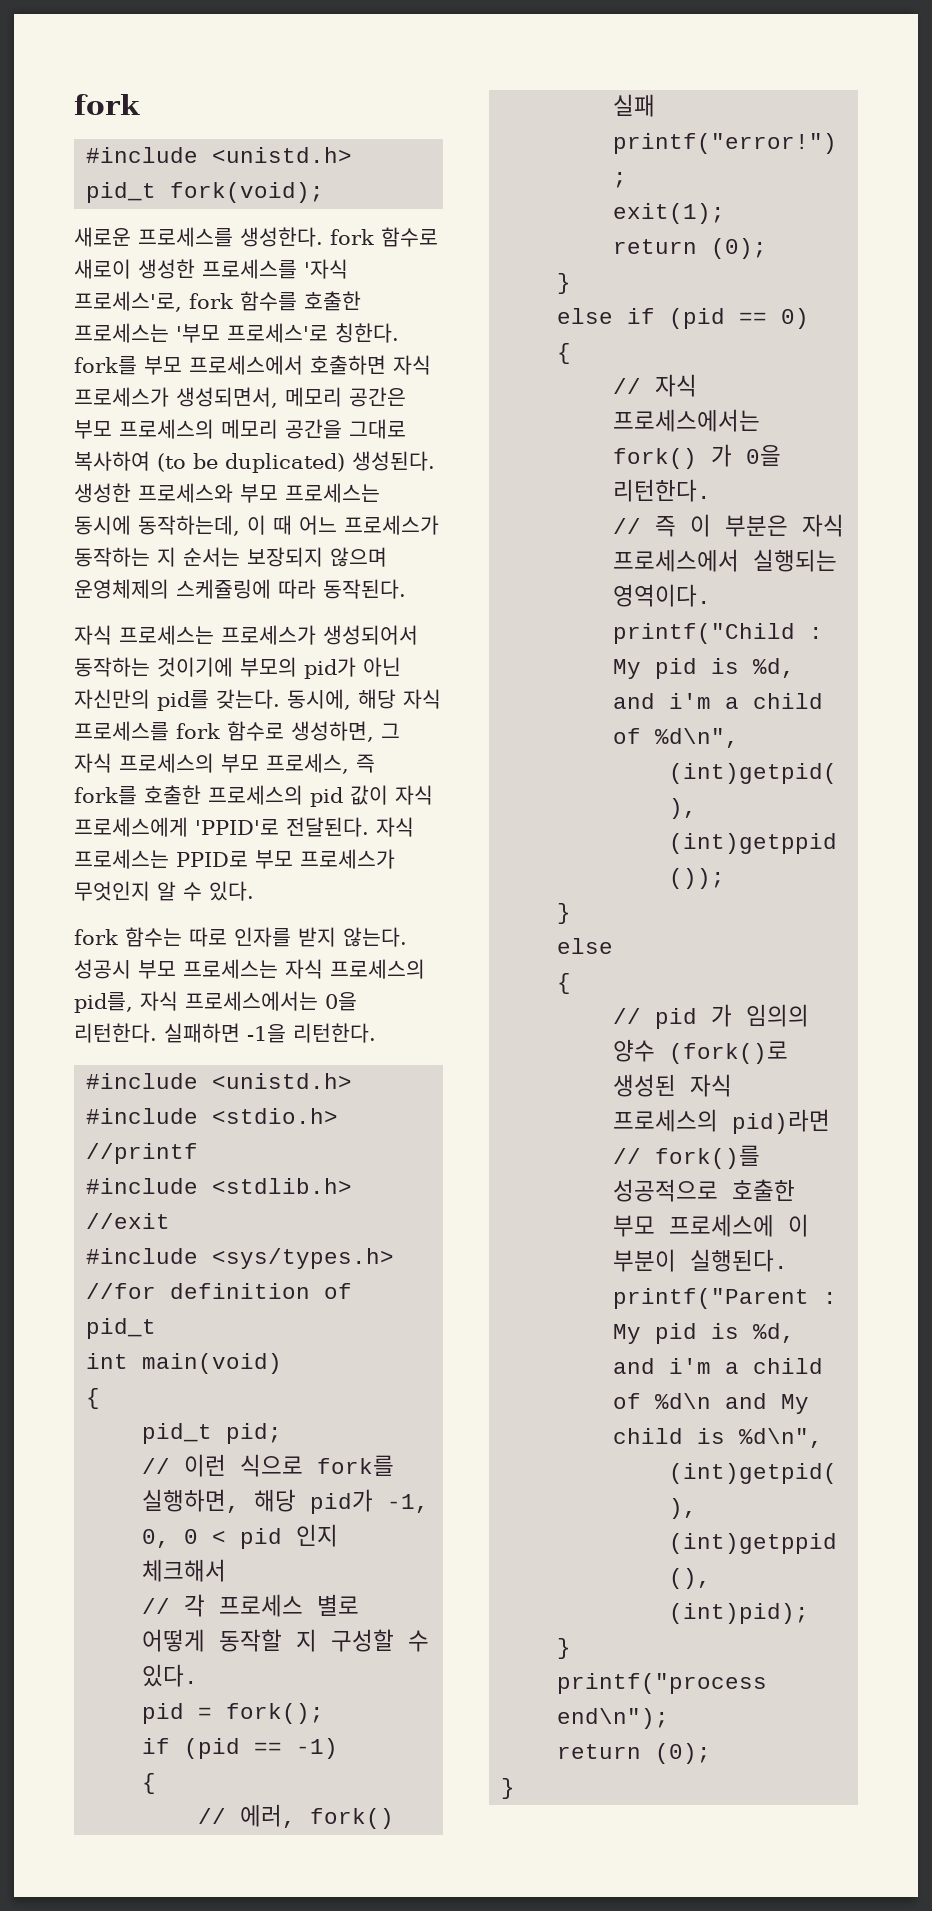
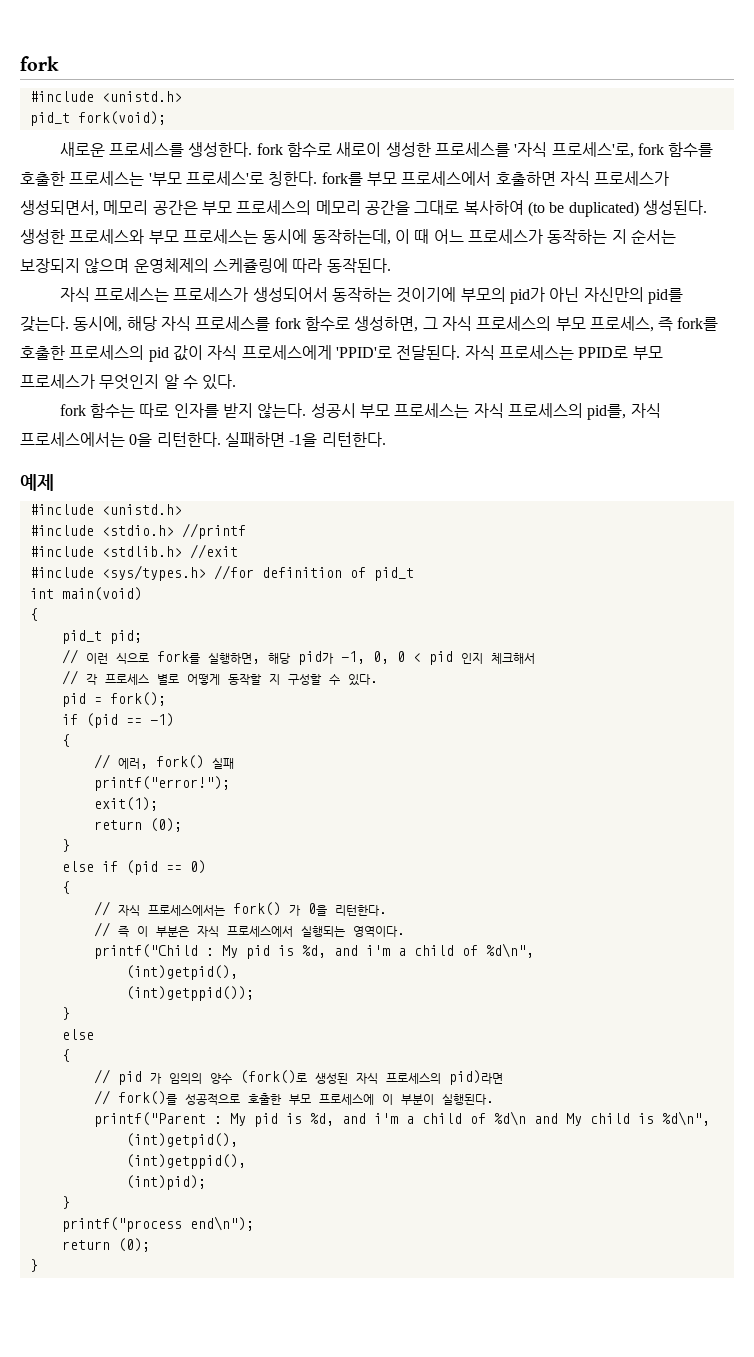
+ 예제

